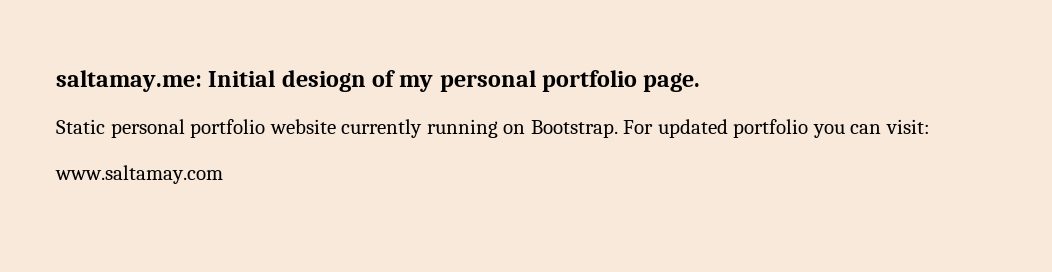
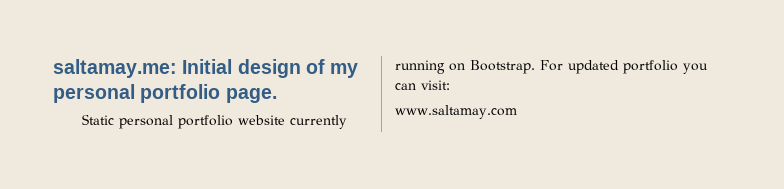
- saltamay.me: Initial desiogn of my personal portfolio page.
+ saltamay.me: Initial design of my personal portfolio page.

